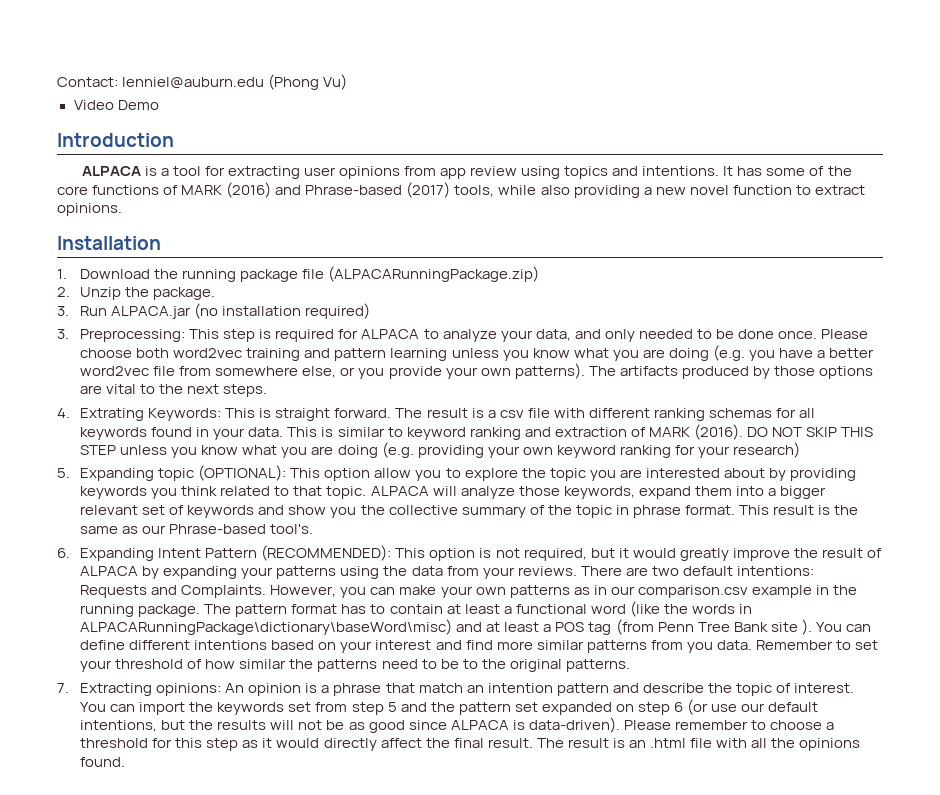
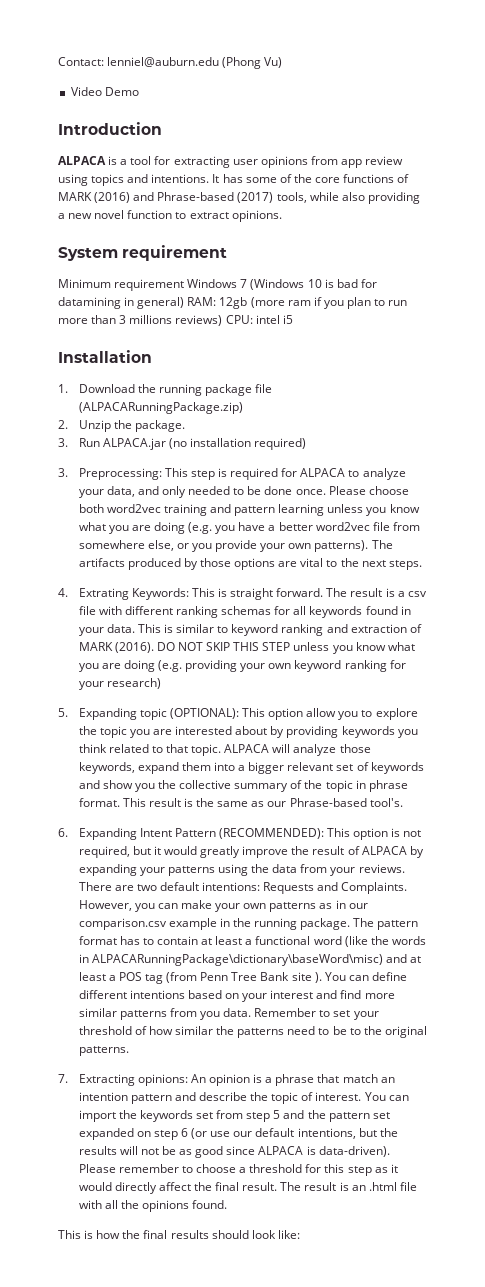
+ System requirement
+ Minimum requirement Windows 7 (Windows 10 is bad for datamining in general) RAM: 12gb (more ram if you plan to run more than 3 millions reviews) CPU: intel i5
+ This is how the final results should look like:

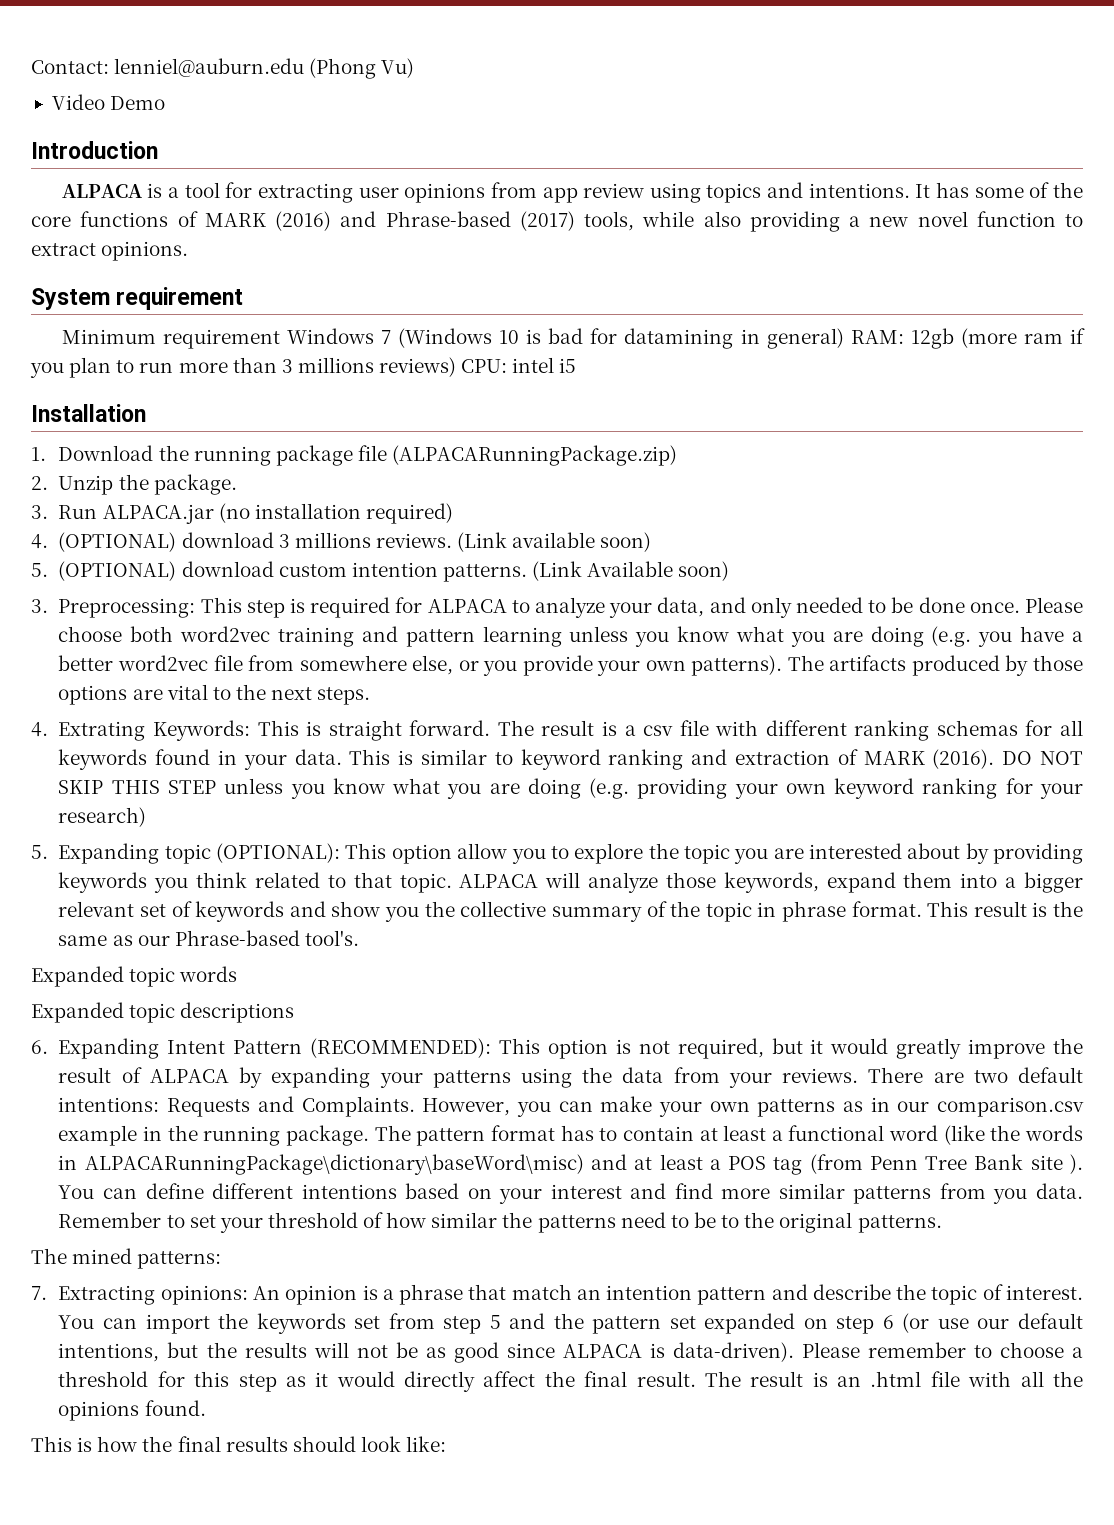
+ 4. (OPTIONAL) download 3 millions reviews. (Link available soon)
+ 5. (OPTIONAL) download custom intention patterns. (Link Available soon)
+ Expanded topic words
+ Expanded topic descriptions
+ The mined patterns:

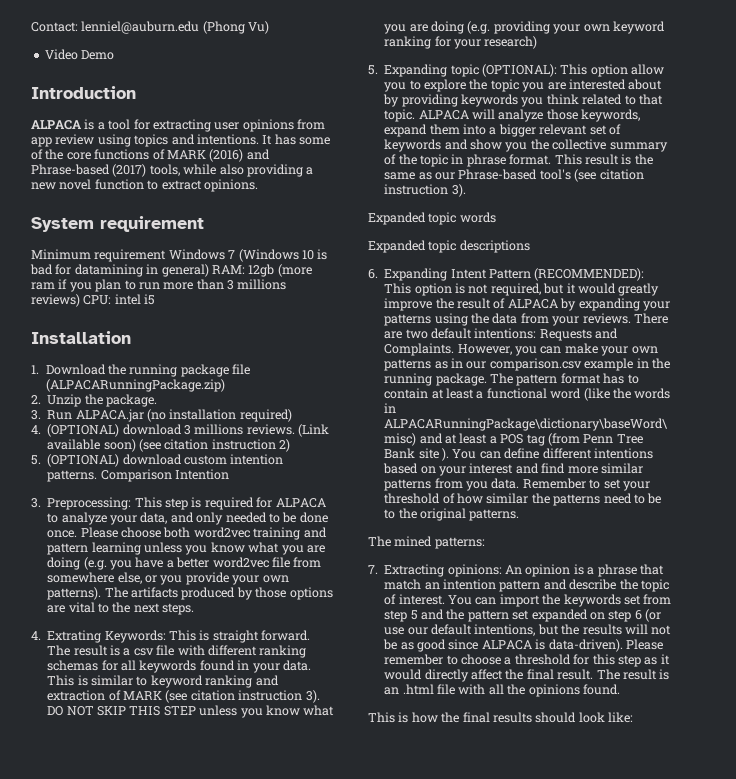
- (Link available soon)
+ (Link available soon) (see citation instruction 2)
- (Link Available soon)
+ Comparison Intention
- This is similar to keyword ranking and extraction of MARK (2016).
+ This is similar to keyword ranking and extraction of MARK (see citation instruction 3).
- This result is the same as our Phrase-based tool's.
+ This result is the same as our Phrase-based tool's (see citation instruction 3).

